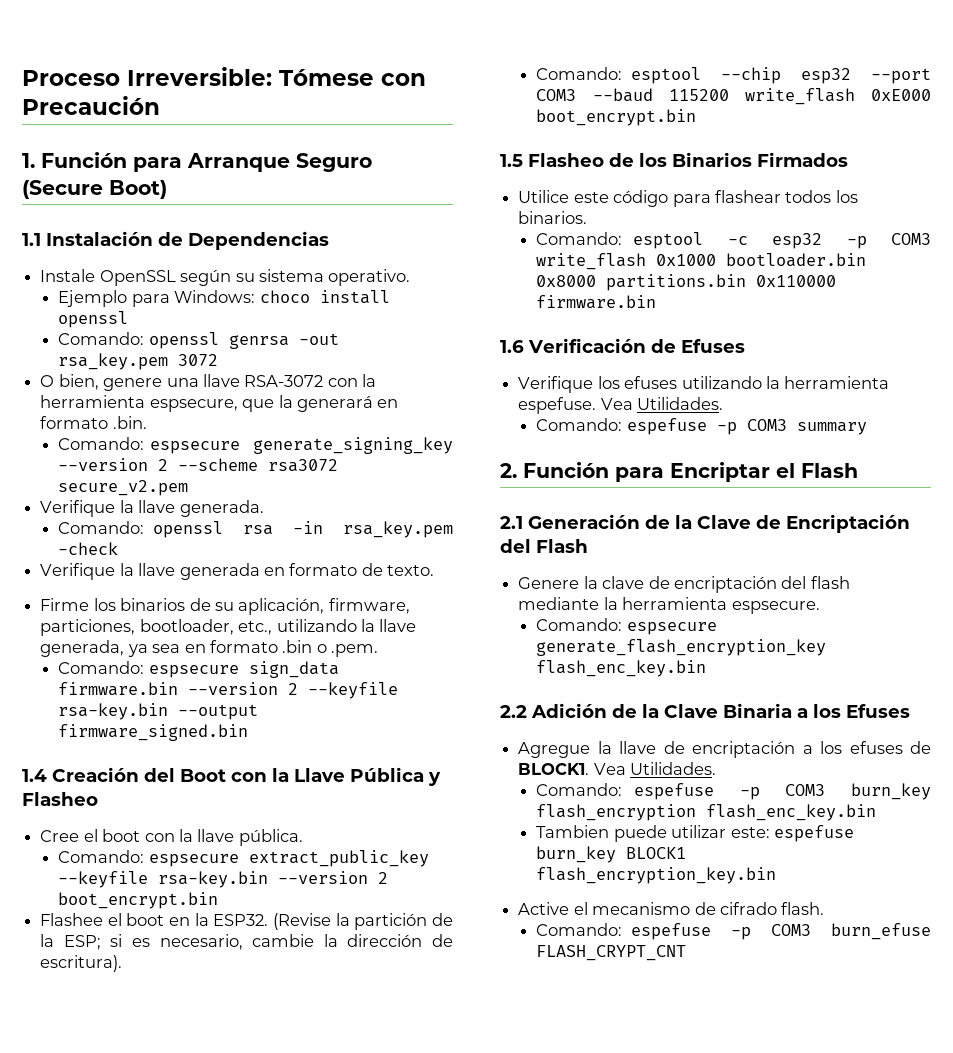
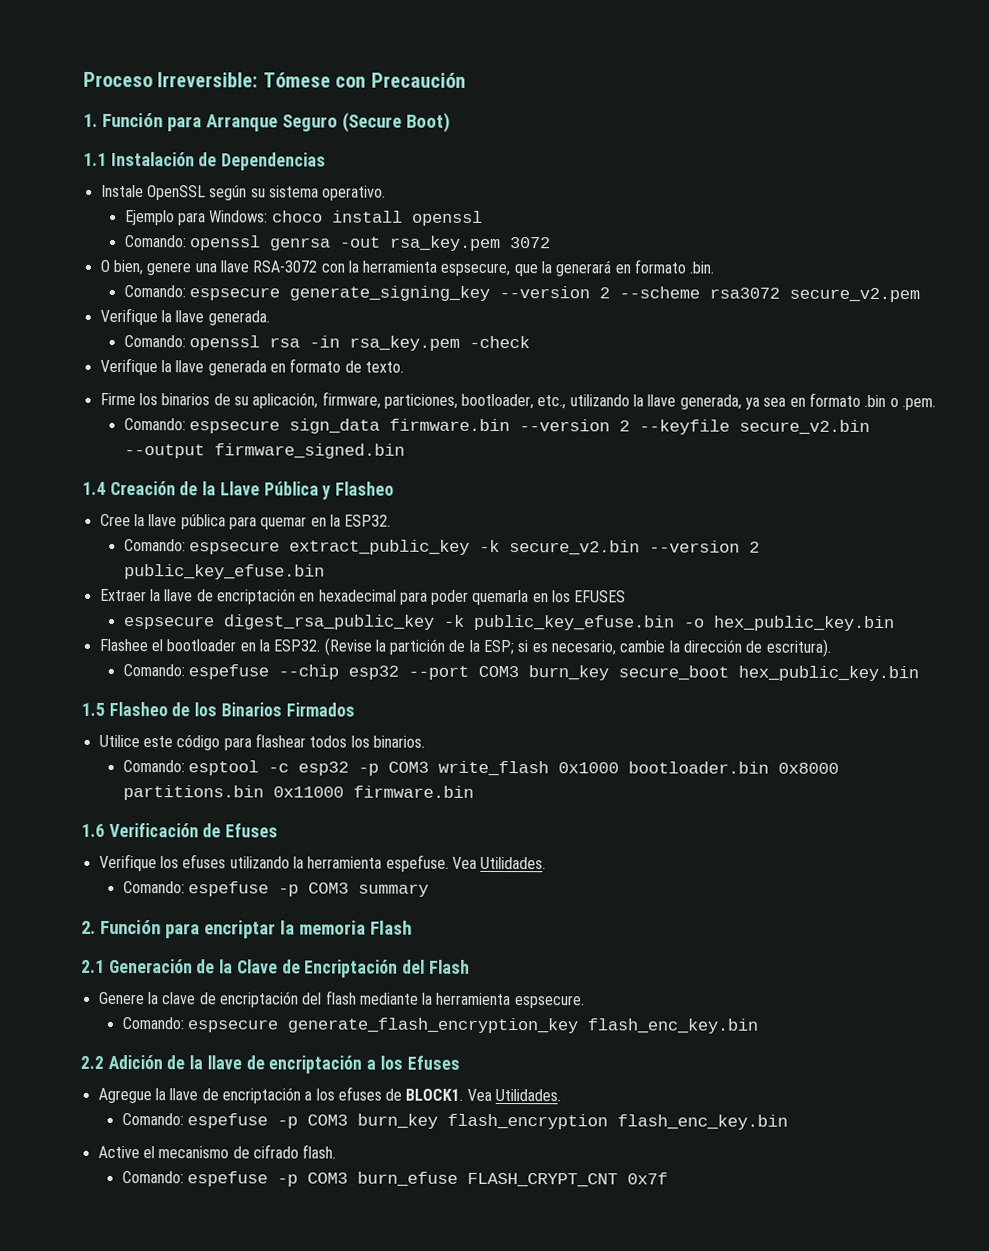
- Comando: espsecure sign_data firmware.bin --version 2 --keyfile rsa-key.bin --output firmware_signed.bin
+ Comando: espsecure sign_data firmware.bin --version 2 --keyfile secure_v2.bin --output firmware_signed.bin
- 1.4 Creación del Boot con la Llave Pública y Flasheo
+ 1.4 Creación de la Llave Pública y Flasheo
- Cree el boot con la llave pública.
- Comando: espsecure extract_public_key --keyfile rsa-key.bin --version 2 boot_encrypt.bin
+ Cree la llave pública para quemar en la ESP32.
+ Comando: espsecure extract_public_key -k secure_v2.bin --version 2 public_key_efuse.bin
+ Extraer la llave de encriptación en hexadecimal para poder quemarla en los EFUSES
+ espsecure digest_rsa_public_key -k public_key_efuse.bin -o hex_public_key.bin
- Flashee el boot en la ESP32.
+ Flashee el bootloader en la ESP32.
- Comando: esptool --chip esp32 --port COM3 --baud 115200 write_flash 0xE000 boot_encrypt.bin
+ Comando: espefuse --chip esp32 --port COM3 burn_key secure_boot hex_public_key.bin
- Comando: esptool -c esp32 -p COM3 write_flash 0x1000 bootloader.bin 0x8000 partitions.bin 0x110000 firmware.bin
+ Comando: esptool -c esp32 -p COM3 write_flash 0x1000 bootloader.bin 0x8000 partitions.bin 0x11000 firmware.bin
- 2. Función para Encriptar el Flash
+ 2. Función para encriptar la memoria Flash
- 2.2 Adición de la Clave Binaria a los Efuses
+ 2.2 Adición de la llave de encriptación a los Efuses
- Tambien puede utilizar este: espefuse burn_key BLOCK1 flash_encryption_key.bin
- Comando: espefuse -p COM3 burn_efuse FLASH_CRYPT_CNT
+ Comando: espefuse -p COM3 burn_efuse FLASH_CRYPT_CNT 0x7f

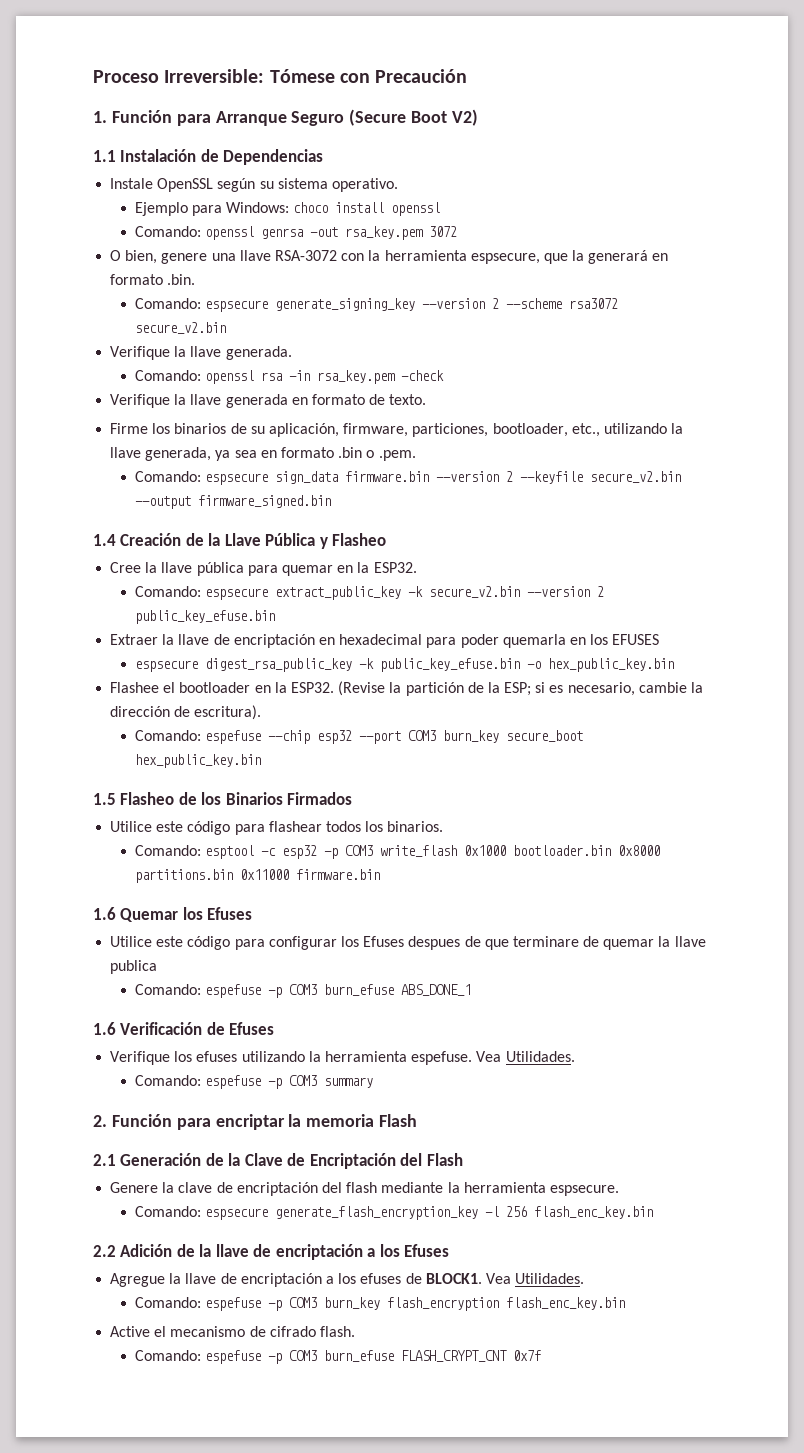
- 1. Función para Arranque Seguro (Secure Boot)
+ 1. Función para Arranque Seguro (Secure Boot V2)
- Comando: espsecure generate_signing_key --version 2 --scheme rsa3072 secure_v2.pem
+ Comando: espsecure generate_signing_key --version 2 --scheme rsa3072 secure_v2.bin
+ 1.6 Quemar los Efuses
+ Utilice este código para configurar los Efuses despues de que terminare de quemar la llave publica
+ Comando: espefuse -p COM3 burn_efuse ABS_DONE_1
- Comando: espsecure generate_flash_encryption_key flash_enc_key.bin
+ Comando: espsecure generate_flash_encryption_key -l 256 flash_enc_key.bin

